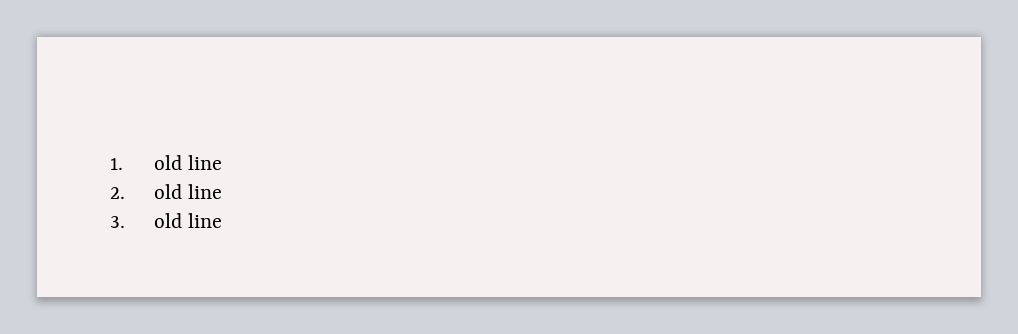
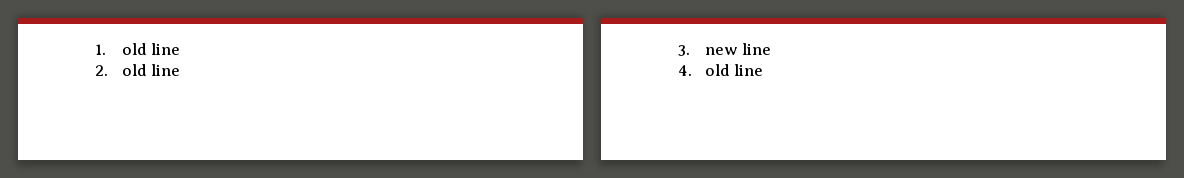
- 3. old line
+ 3. new line
+ 4. old line

